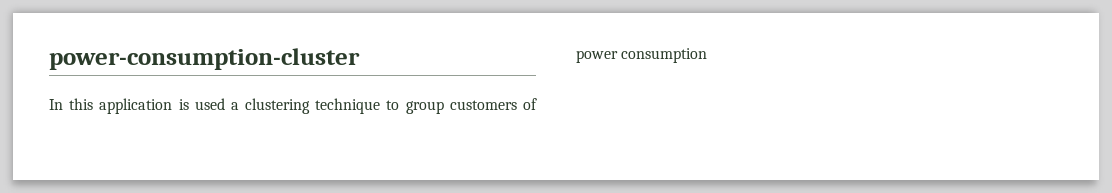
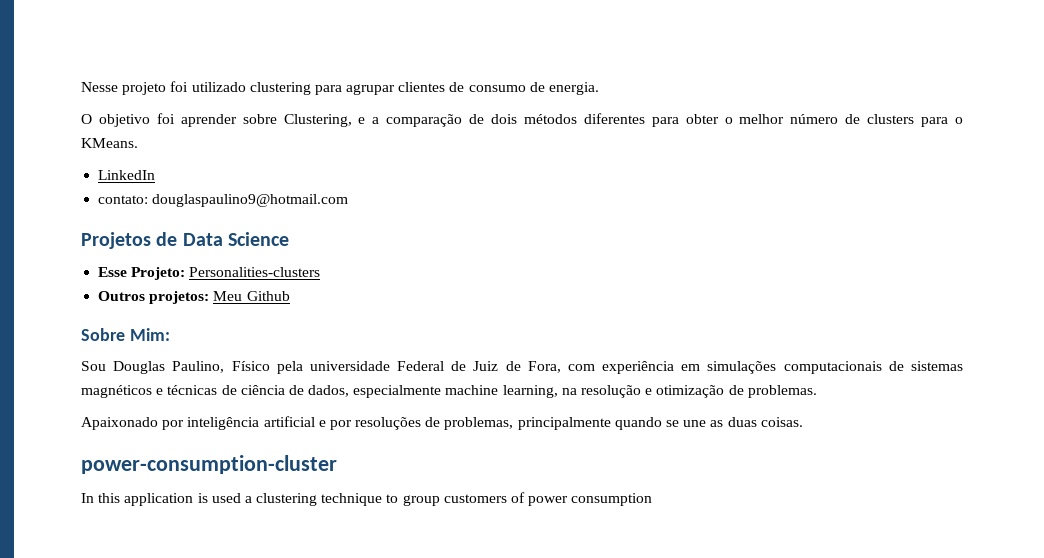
+ Nesse projeto foi utilizado clustering para agrupar clientes de consumo de energia.
+ O objetivo foi aprender sobre Clustering, e a comparação de dois métodos diferentes para obter o melhor número de clusters para o KMeans.
+ LinkedIn
+ contato: douglaspaulino9@hotmail.com
+ Projetos de Data Science
+ Esse Projeto: Personalities-clusters
+ Outros projetos: Meu Github
+ Sobre Mim:
+ Sou Douglas Paulino, Físico pela universidade Federal de Juiz de Fora, com experiência em simulações computacionais de sistemas magnéticos e técnicas de ciência de dados, especialmente machine learning, na resolução e otimização de problemas.
+ Apaixonado por inteligência artificial e por resoluções de problemas, principalmente quando se une as duas coisas.

